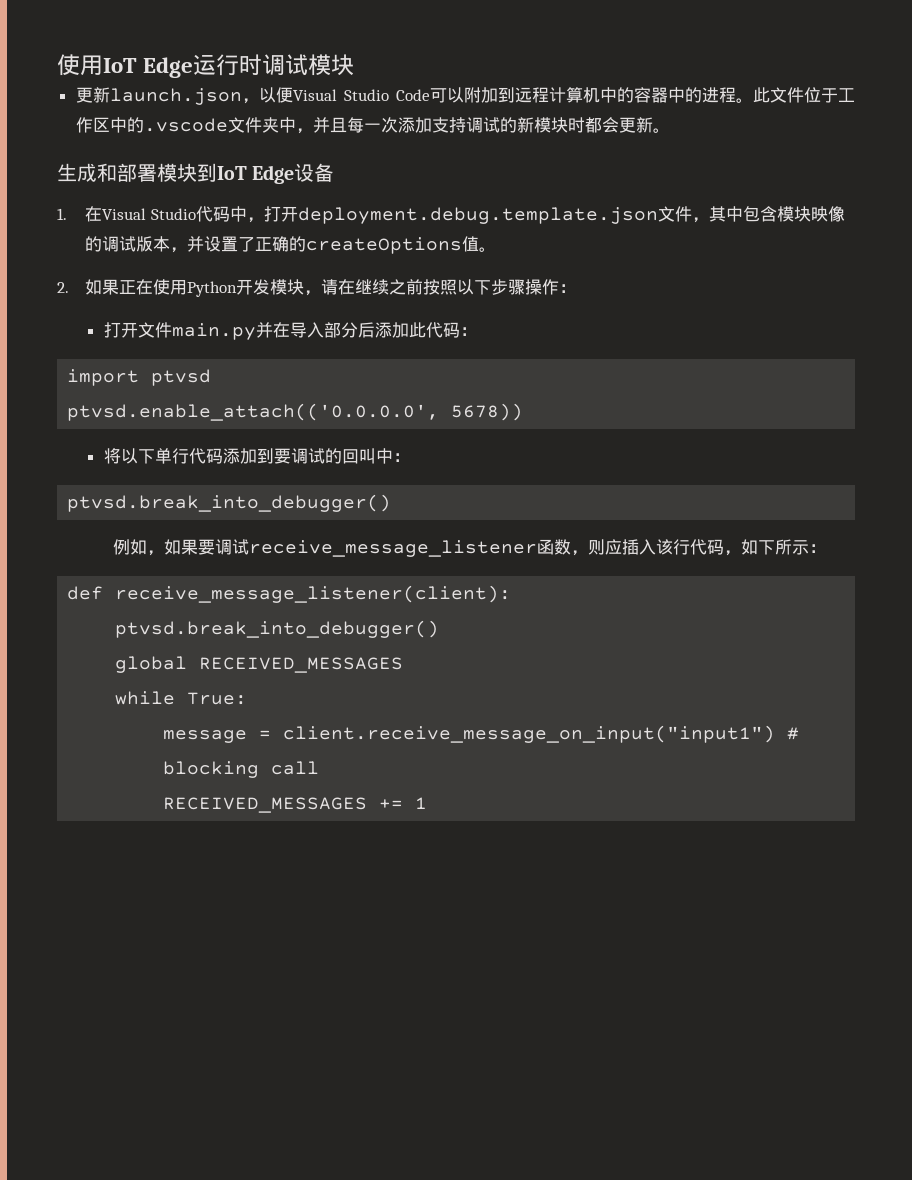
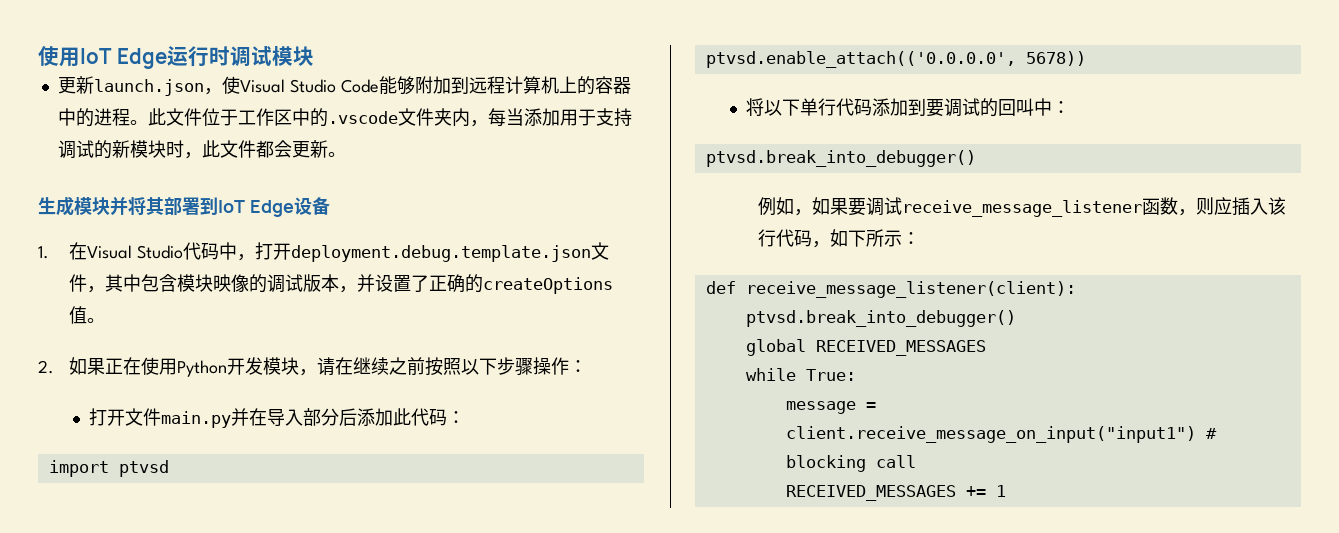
- 更新launch.json，以便Visual Studio Code可以附加到远程计算机中的容器中的进程。
+ 更新launch.json，使Visual Studio Code能够附加到远程计算机上的容器中的进程。
- 此文件位于工作区中的.vscode文件夹中，并且每一次添加支持调试的新模块时都会更新。
+ 此文件位于工作区中的.vscode文件夹内，每当添加用于支持调试的新模块时，此文件都会更新。
- 生成和部署模块到IoT Edge设备
+ 生成模块并将其部署到IoT Edge设备

